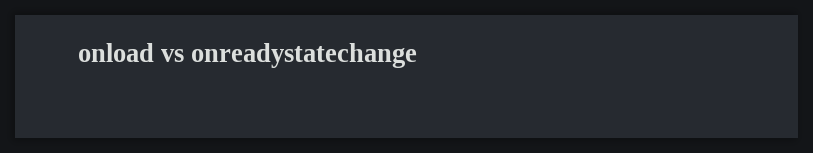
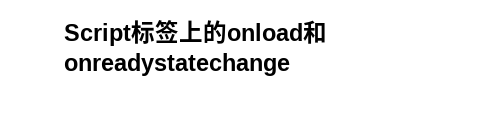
- onload vs onreadystatechange
+ Script标签上的onload和onreadystatechange

